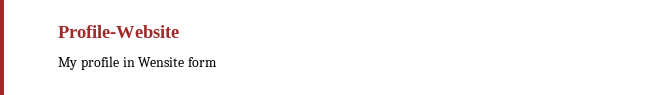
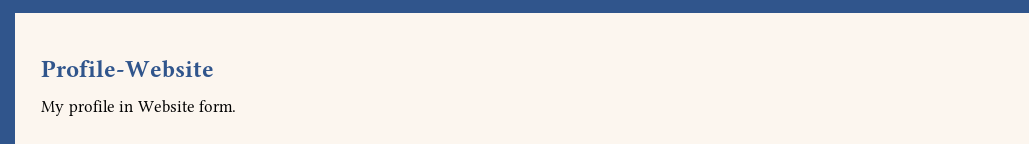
- My profile in Wensite form
+ My profile in Website form.

